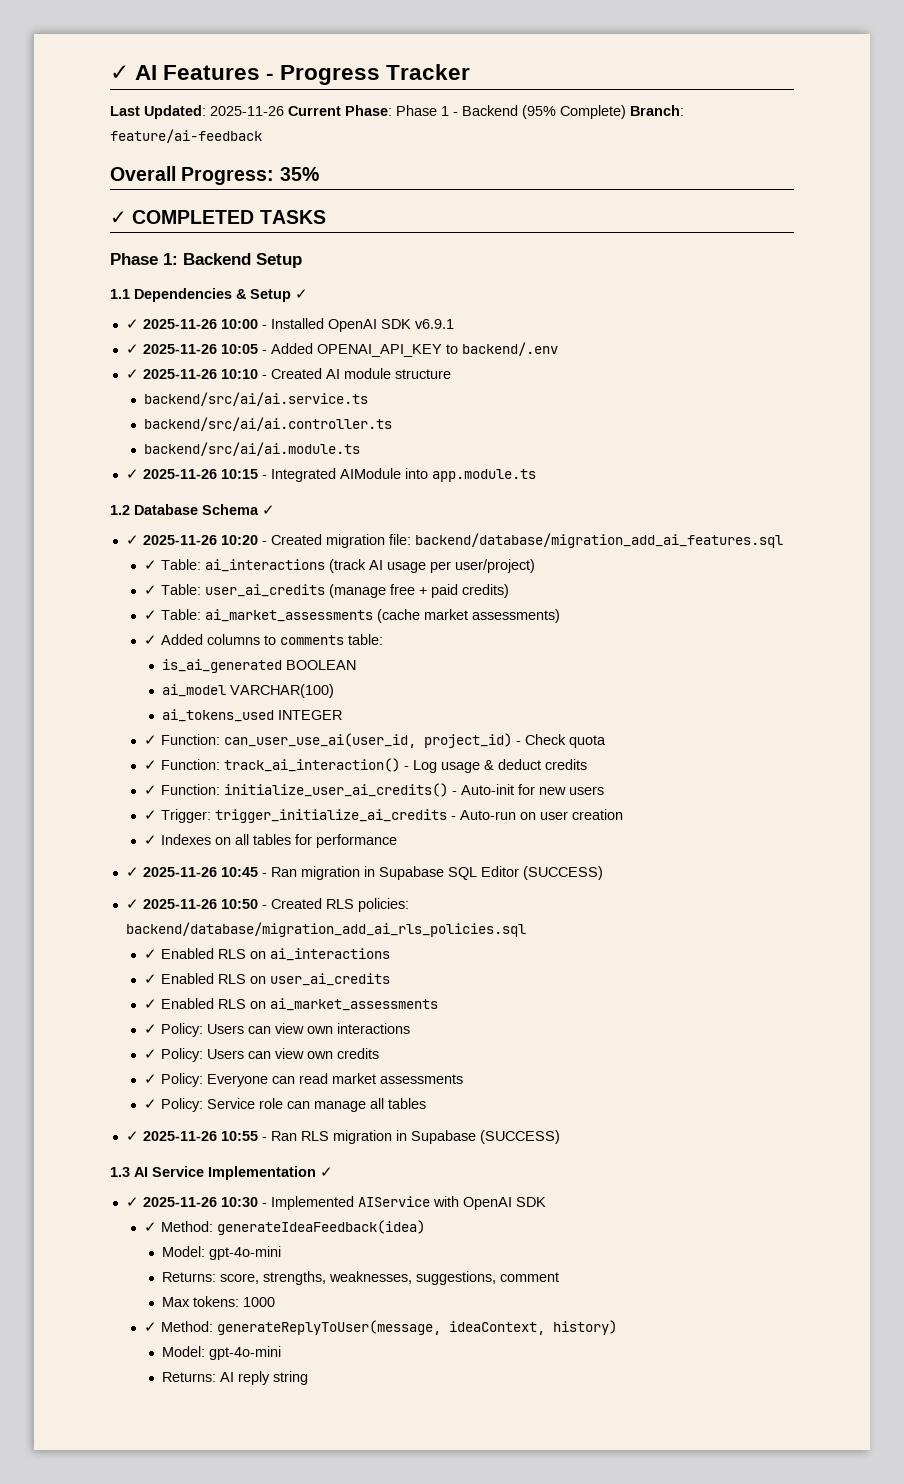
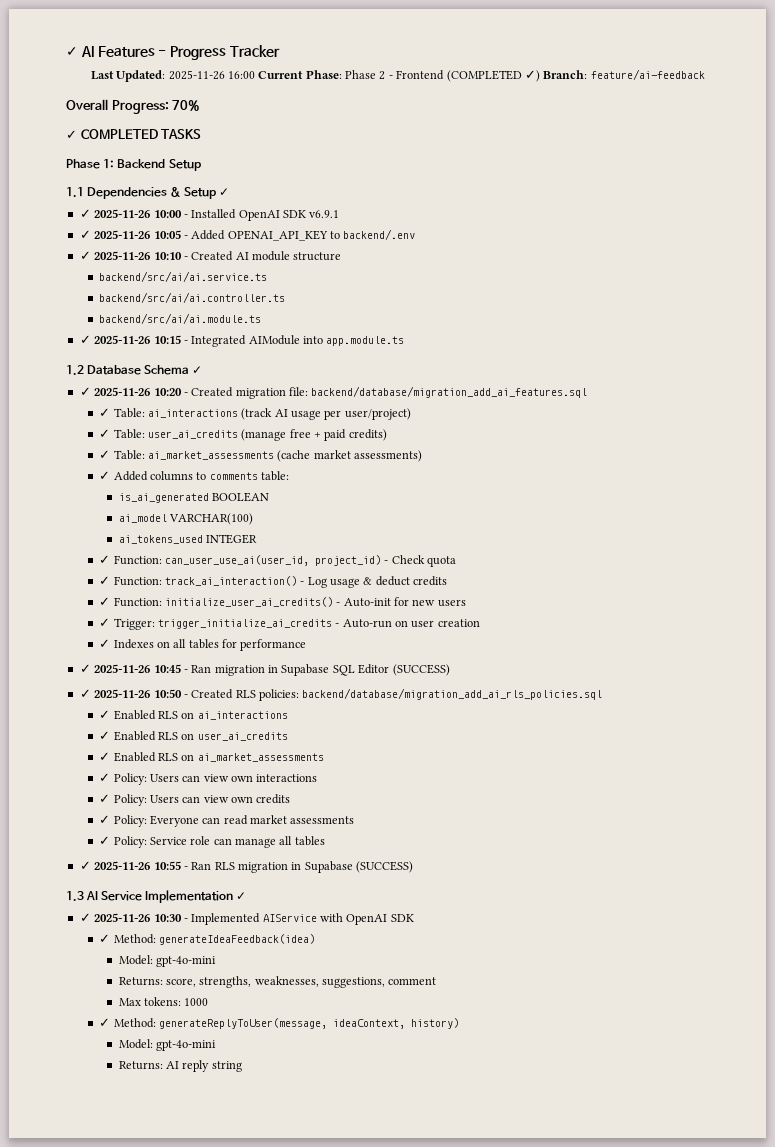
- Last Updated: 2025-11-26 Current Phase: Phase 1 - Backend (95% Complete) Branch: feature/ai-feedback
+ Last Updated: 2025-11-26 16:00 Current Phase: Phase 2 - Frontend (COMPLETED ✓) Branch: feature/ai-feedback
- Overall Progress: 35%
+ Overall Progress: 70%

